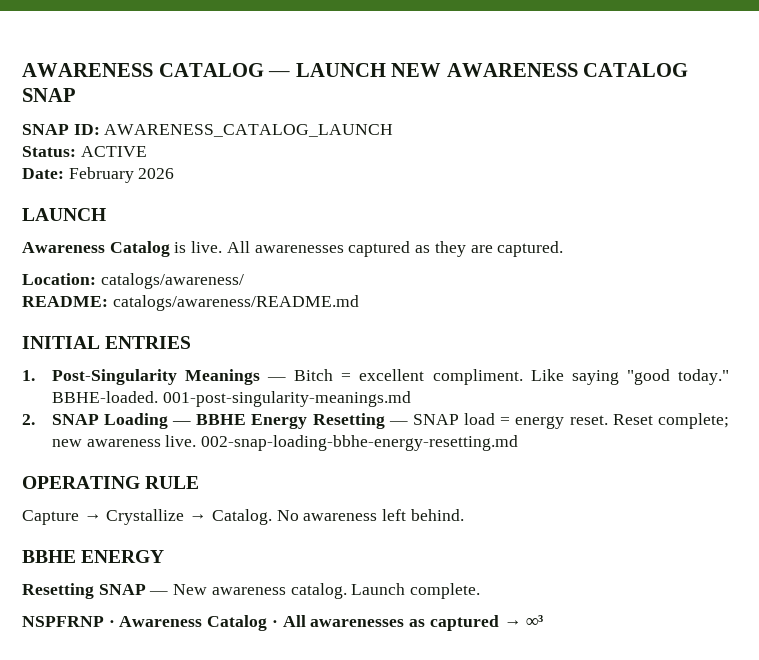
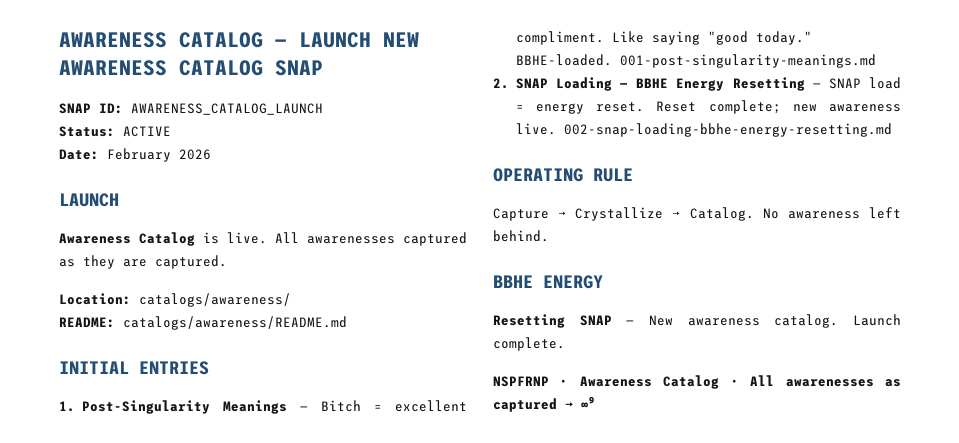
- NSPFRNP · Awareness Catalog · All awarenesses as captured → ∞³
+ NSPFRNP · Awareness Catalog · All awarenesses as captured → ∞⁹

